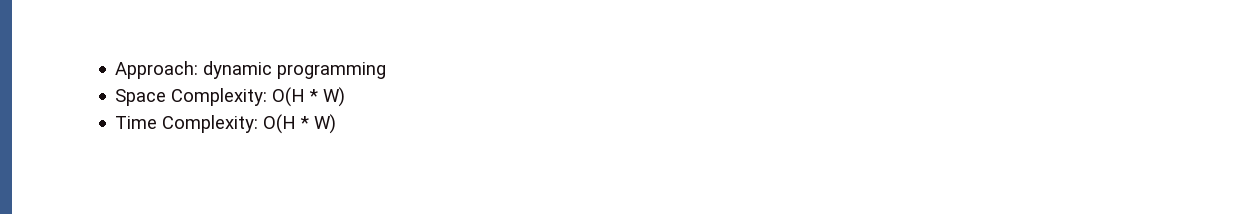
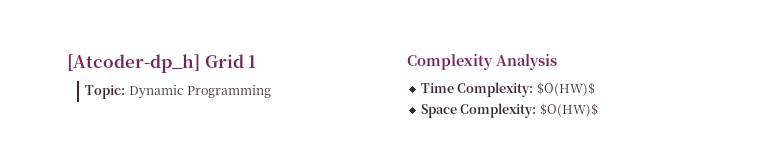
- Approach: dynamic programming
- Space Complexity: O(H * W)
- Time Complexity: O(H * W)
+ [Atcoder-dp_h] Grid 1
+ Topic: Dynamic Programming
+ Complexity Analysis
+ Time Complexity: $O(HW)$
+ Space Complexity: $O(HW)$

